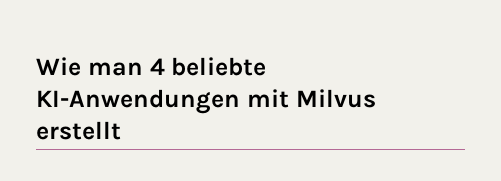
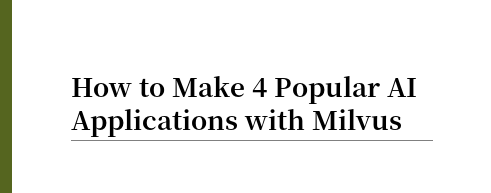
- Wie man 4 beliebte KI-Anwendungen mit Milvus erstellt
+ How to Make 4 Popular AI Applications with Milvus

